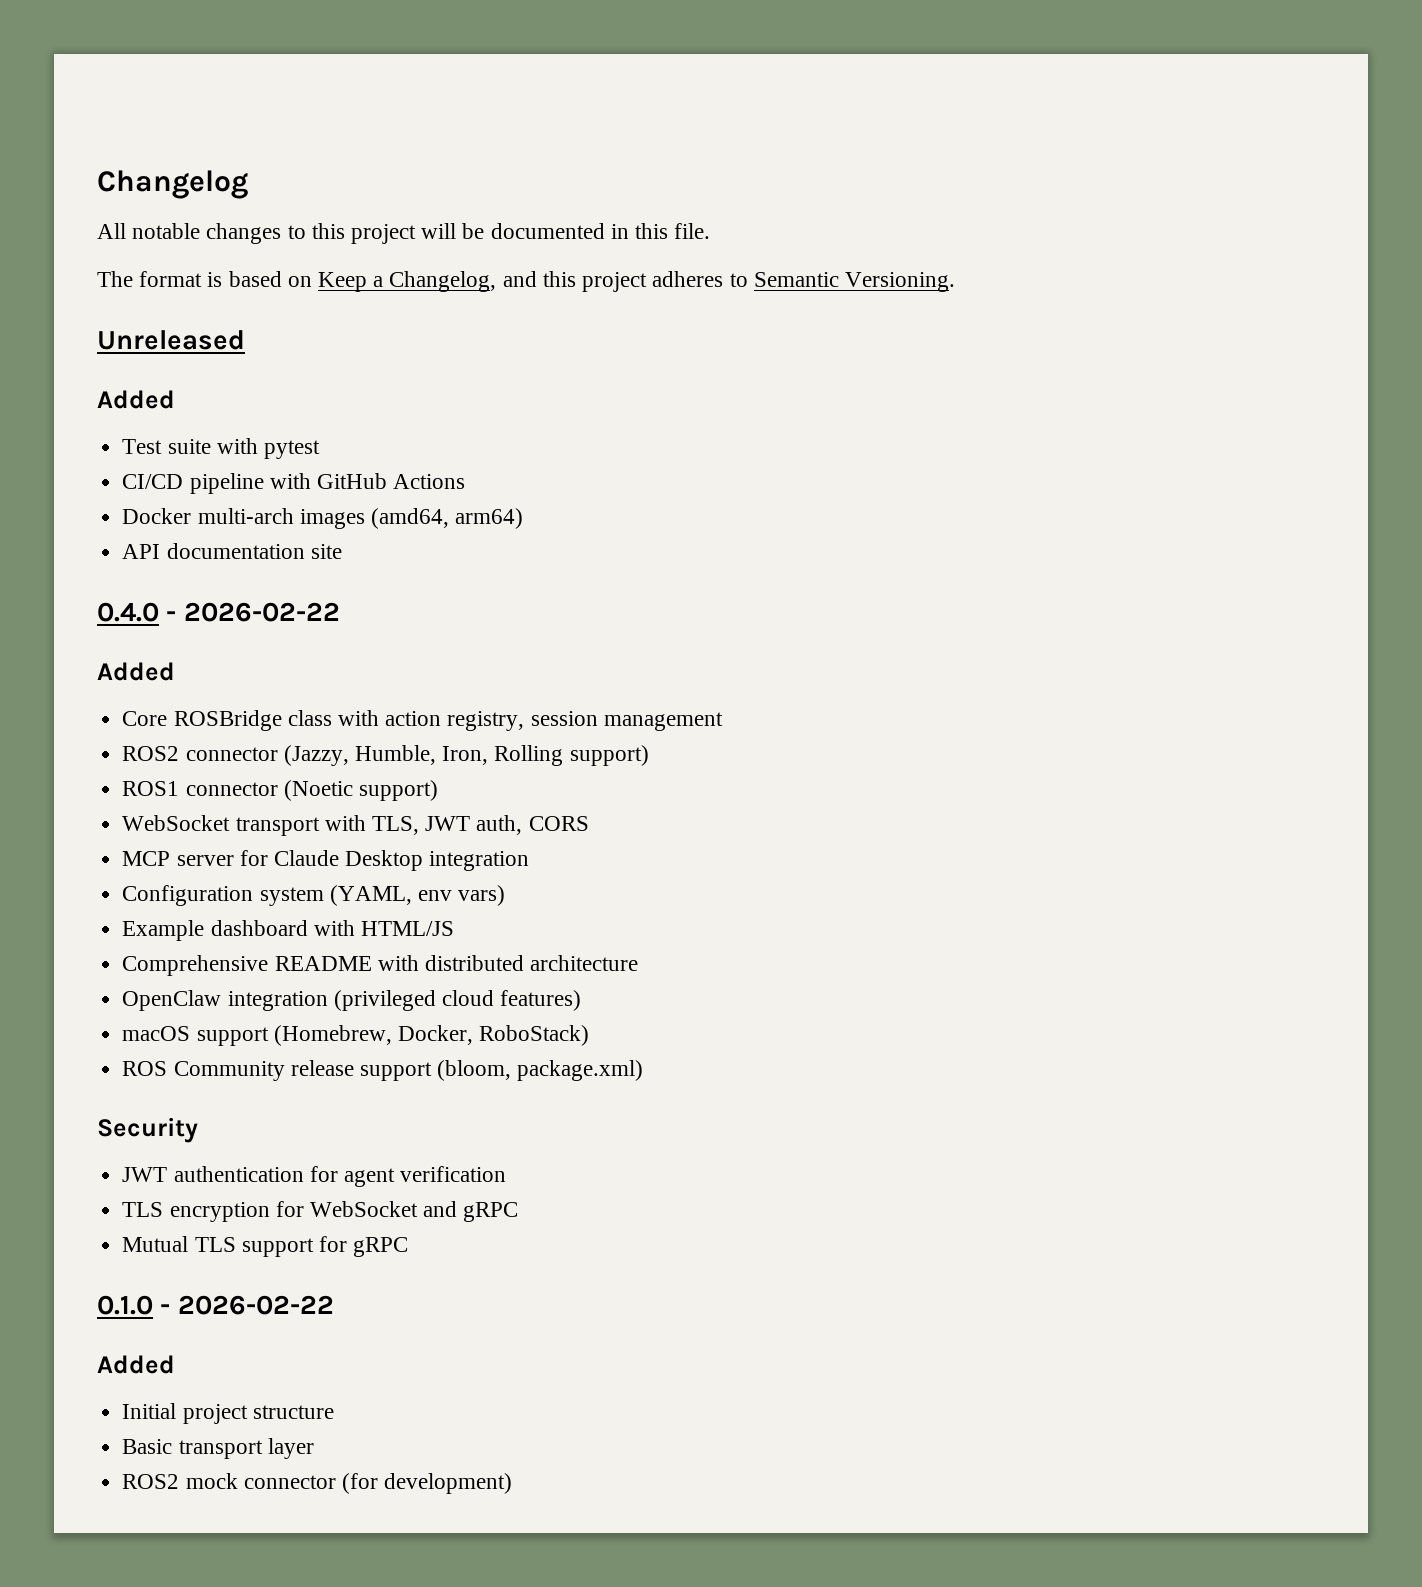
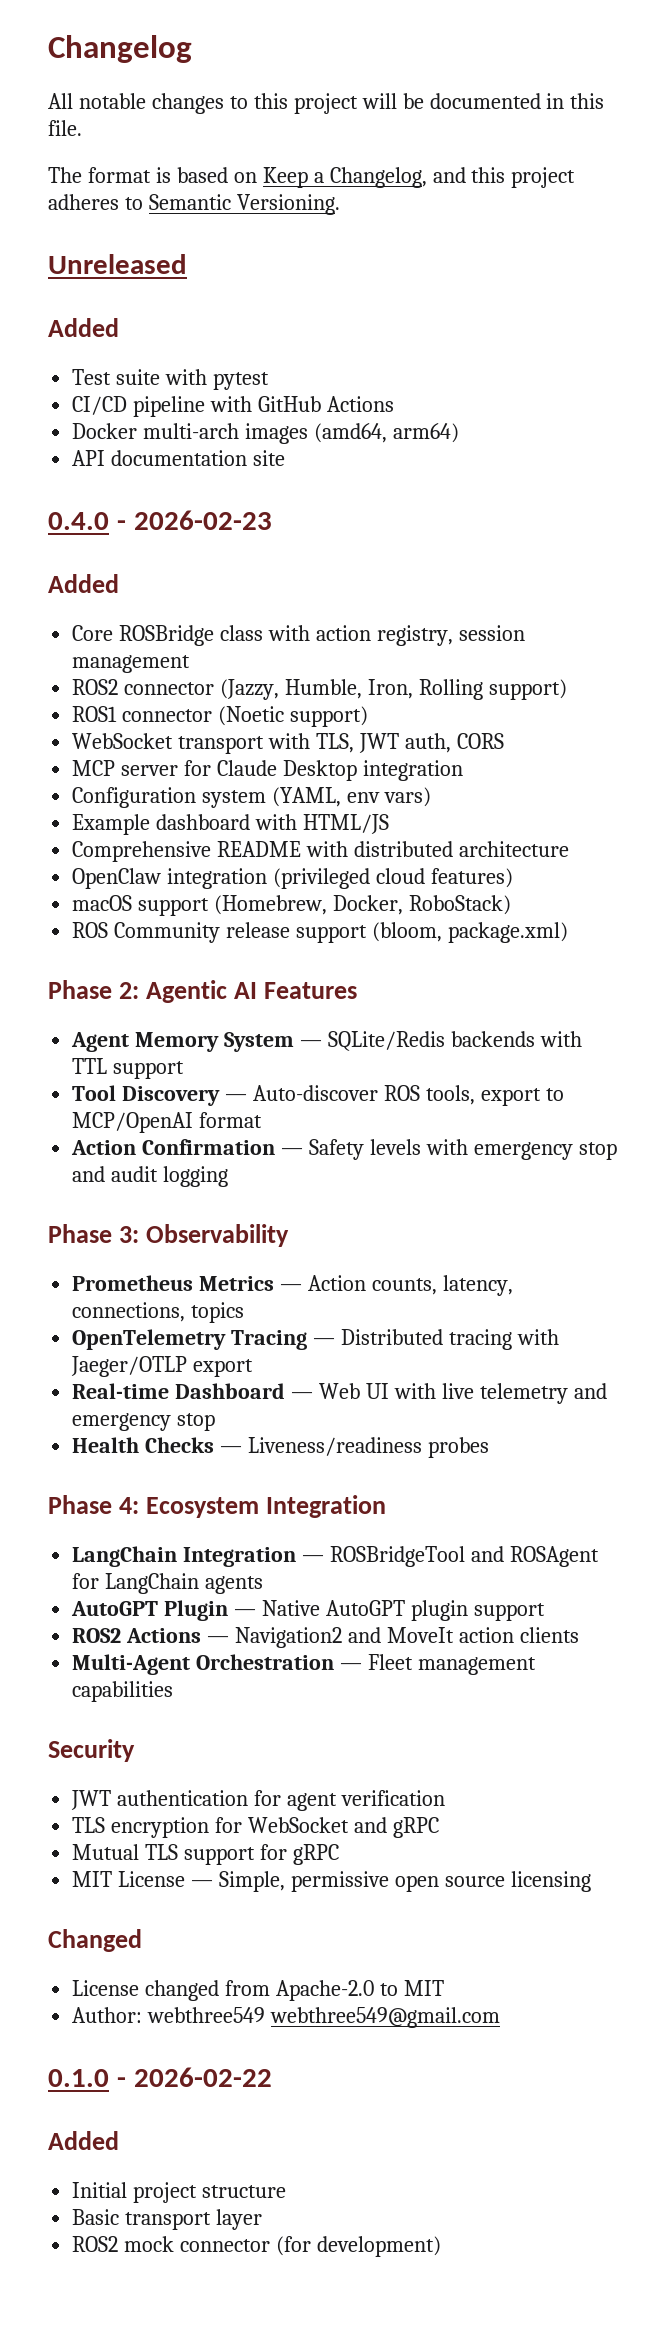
- 0.4.0 - 2026-02-22
+ 0.4.0 - 2026-02-23
+ Phase 2: Agentic AI Features
+ Agent Memory System — SQLite/Redis backends with TTL support
+ Tool Discovery — Auto-discover ROS tools, export to MCP/OpenAI format
+ Action Confirmation — Safety levels with emergency stop and audit logging
+ Phase 3: Observability
+ Prometheus Metrics — Action counts, latency, connections, topics
+ OpenTelemetry Tracing — Distributed tracing with Jaeger/OTLP export
+ Real-time Dashboard — Web UI with live telemetry and emergency stop
+ Health Checks — Liveness/readiness probes
+ Phase 4: Ecosystem Integration
+ LangChain Integration — ROSBridgeTool and ROSAgent for LangChain agents
+ AutoGPT Plugin — Native AutoGPT plugin support
+ ROS2 Actions — Navigation2 and MoveIt action clients
+ Multi-Agent Orchestration — Fleet management capabilities
+ MIT License — Simple, permissive open source licensing
+ Changed
+ License changed from Apache-2.0 to MIT
+ Author: webthree549 webthree549@gmail.com

